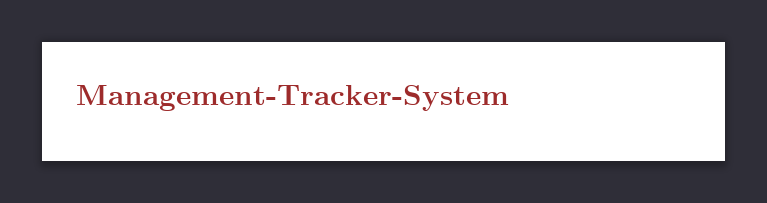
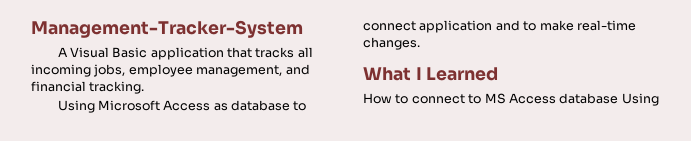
+ A Visual Basic application that tracks all incoming jobs, employee management, and financial tracking.
+ Using Microsoft Access as database to connect application and to make real-time changes.
+ What I Learned
+ How to connect to MS Access database Using

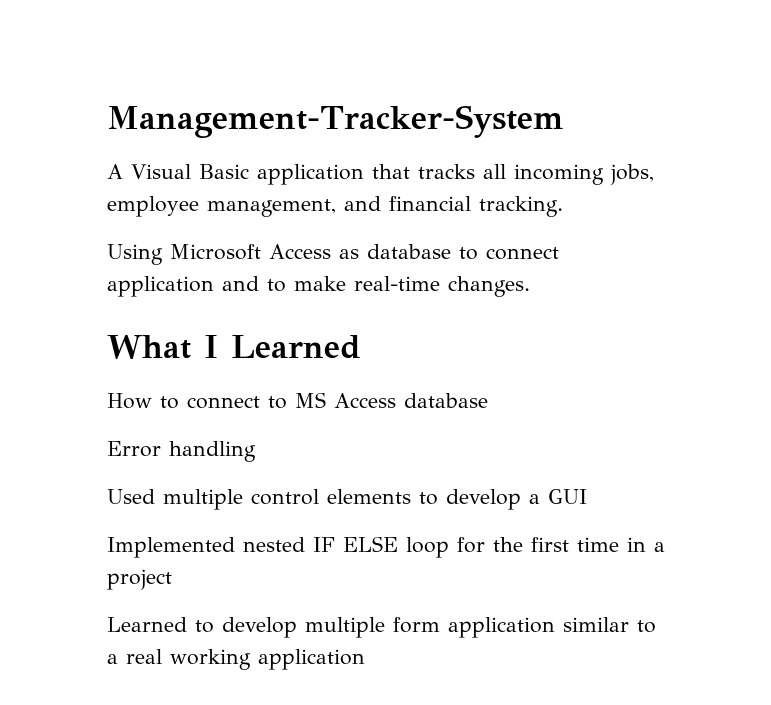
- How to connect to MS Access database Using
+ How to connect to MS Access database
+ Error handling
+ Used multiple control elements to develop a GUI
+ Implemented nested IF ELSE loop for the first time in a project
+ Learned to develop multiple form application similar to a real working application

